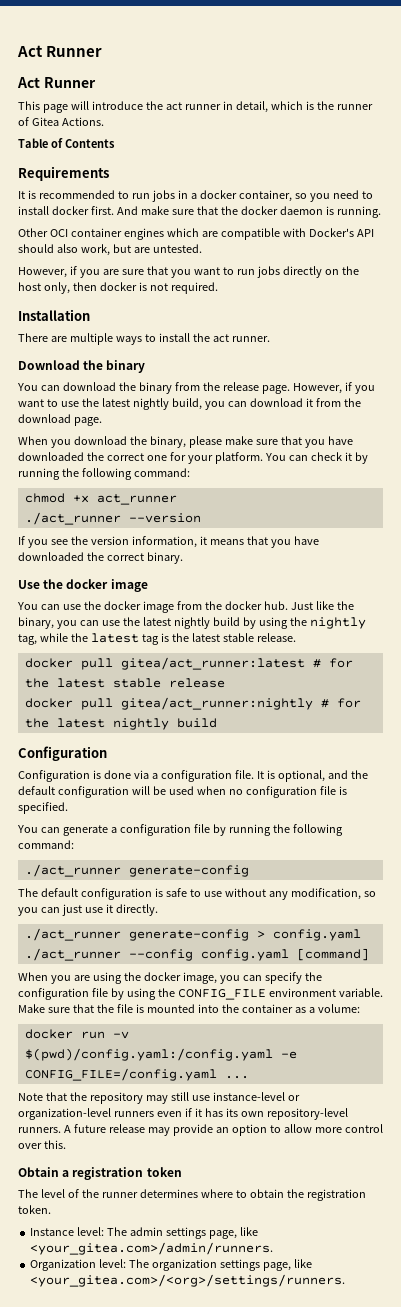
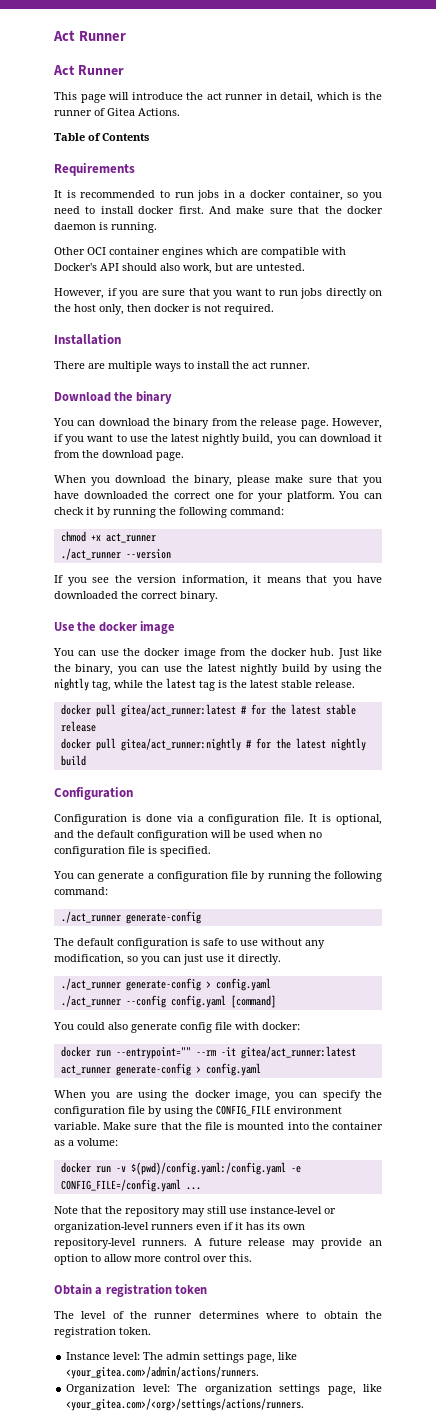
+ You could also generate config file with docker:
+ docker run --entrypoint="" --rm -it gitea/act_runner:latest act_runner generate-config > config.yaml
- Instance level: The admin settings page, like <your_gitea.com>/admin/runners.
+ Instance level: The admin settings page, like <your_gitea.com>/admin/actions/runners.
- Organization level: The organization settings page, like <your_gitea.com>/<org>/settings/runners.
+ Organization level: The organization settings page, like <your_gitea.com>/<org>/settings/actions/runners.

